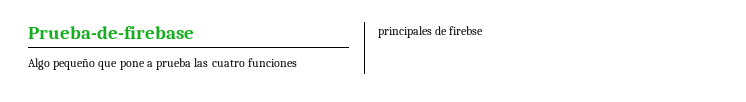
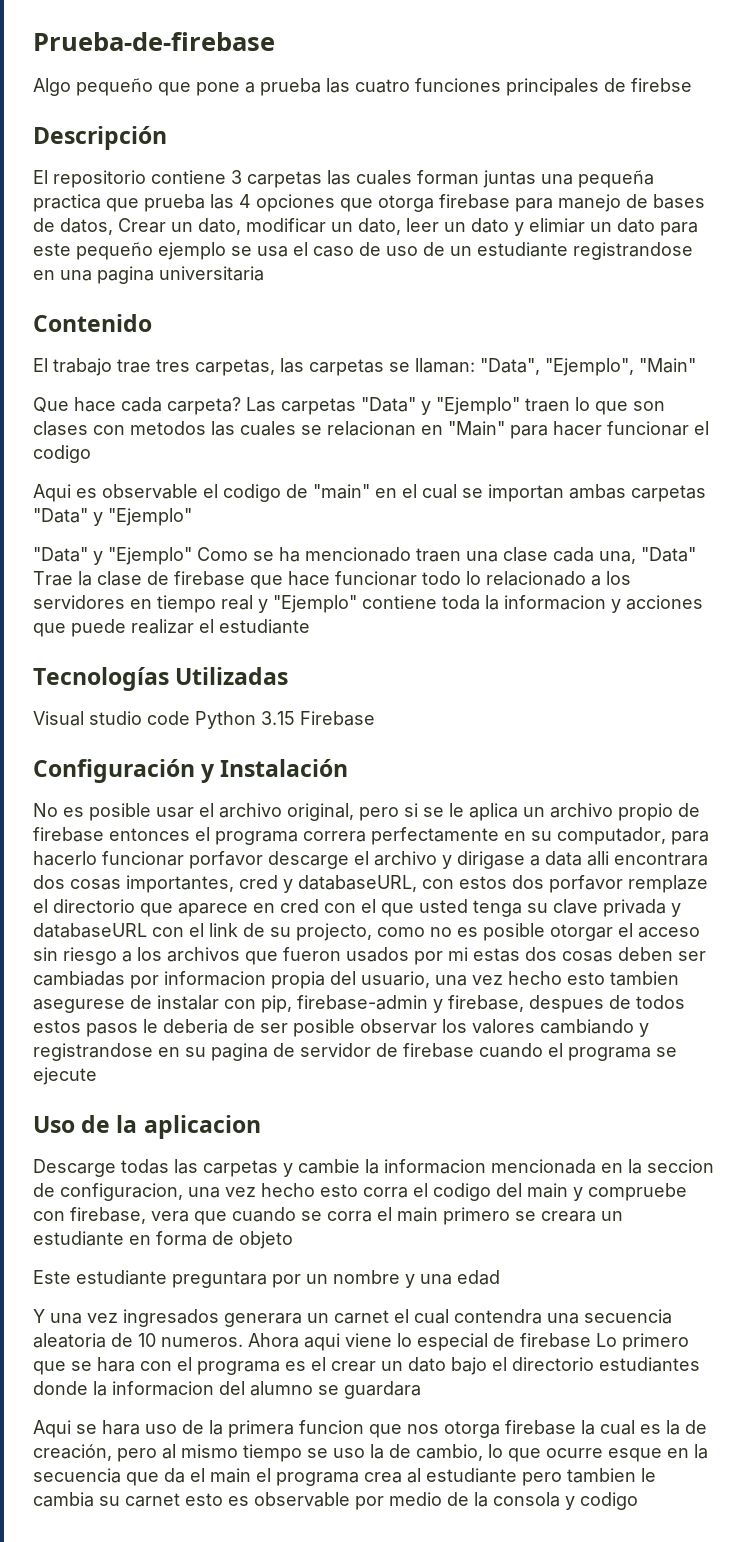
+ Descripción
+ El repositorio contiene 3 carpetas las cuales forman juntas una pequeña practica que prueba las 4 opciones que otorga firebase para manejo de bases de datos, Crear un dato, modificar un dato, leer un dato y elimiar un dato para este pequeño ejemplo se usa el caso de uso de un estudiante registrandose en una pagina universitaria
+ Contenido
+ El trabajo trae tres carpetas, las carpetas se llaman: "Data", "Ejemplo", "Main"
+ Que hace cada carpeta? Las carpetas "Data" y "Ejemplo" traen lo que son clases con metodos las cuales se relacionan en "Main" para hacer funcionar el codigo
+ Aqui es observable el codigo de "main" en el cual se importan ambas carpetas "Data" y "Ejemplo"
+ "Data" y "Ejemplo" Como se ha mencionado traen una clase cada una, "Data" Trae la clase de firebase que hace funcionar todo lo relacionado a los servidores en tiempo real y "Ejemplo" contiene toda la informacion y acciones que puede realizar el estudiante
+ Tecnologías Utilizadas
+ Visual studio code Python 3.15 Firebase
+ Configuración y Instalación
+ No es posible usar el archivo original, pero si se le aplica un archivo propio de firebase entonces el programa correra perfectamente en su computador, para hacerlo funcionar porfavor descarge el archivo y dirigase a data alli encontrara dos cosas importantes, cred y databaseURL, con estos dos porfavor remplaze el directorio que aparece en cred con el que usted tenga su clave privada y databaseURL con el link de su projecto, como no es posible otorgar el acceso sin riesgo a los archivos que fueron usados por mi estas dos cosas deben ser cambiadas por informacion propia del usuario, una vez hecho esto tambien asegurese de instalar con pip, firebase-admin y firebase, despues de todos estos pasos le deberia de ser posible observar los valores cambiando y registrandose en su pagina de servidor de firebase cuando el programa se ejecute
+ Uso de la aplicacion
+ Descarge todas las carpetas y cambie la informacion mencionada en la seccion de configuracion, una vez hecho esto corra el codigo del main y compruebe con firebase, vera que cuando se corra el main primero se creara un estudiante en forma de objeto
+ Este estudiante preguntara por un nombre y una edad
+ Y una vez ingresados generara un carnet el cual contendra una secuencia aleatoria de 10 numeros. Ahora aqui viene lo especial de firebase Lo primero que se hara con el programa es el crear un dato bajo el directorio estudiantes donde la informacion del alumno se guardara
+ Aqui se hara uso de la primera funcion que nos otorga firebase la cual es la de creación, pero al mismo tiempo se uso la de cambio, lo que ocurre esque en la secuencia que da el main el programa crea al estudiante pero tambien le cambia su carnet esto es observable por medio de la consola y codigo

